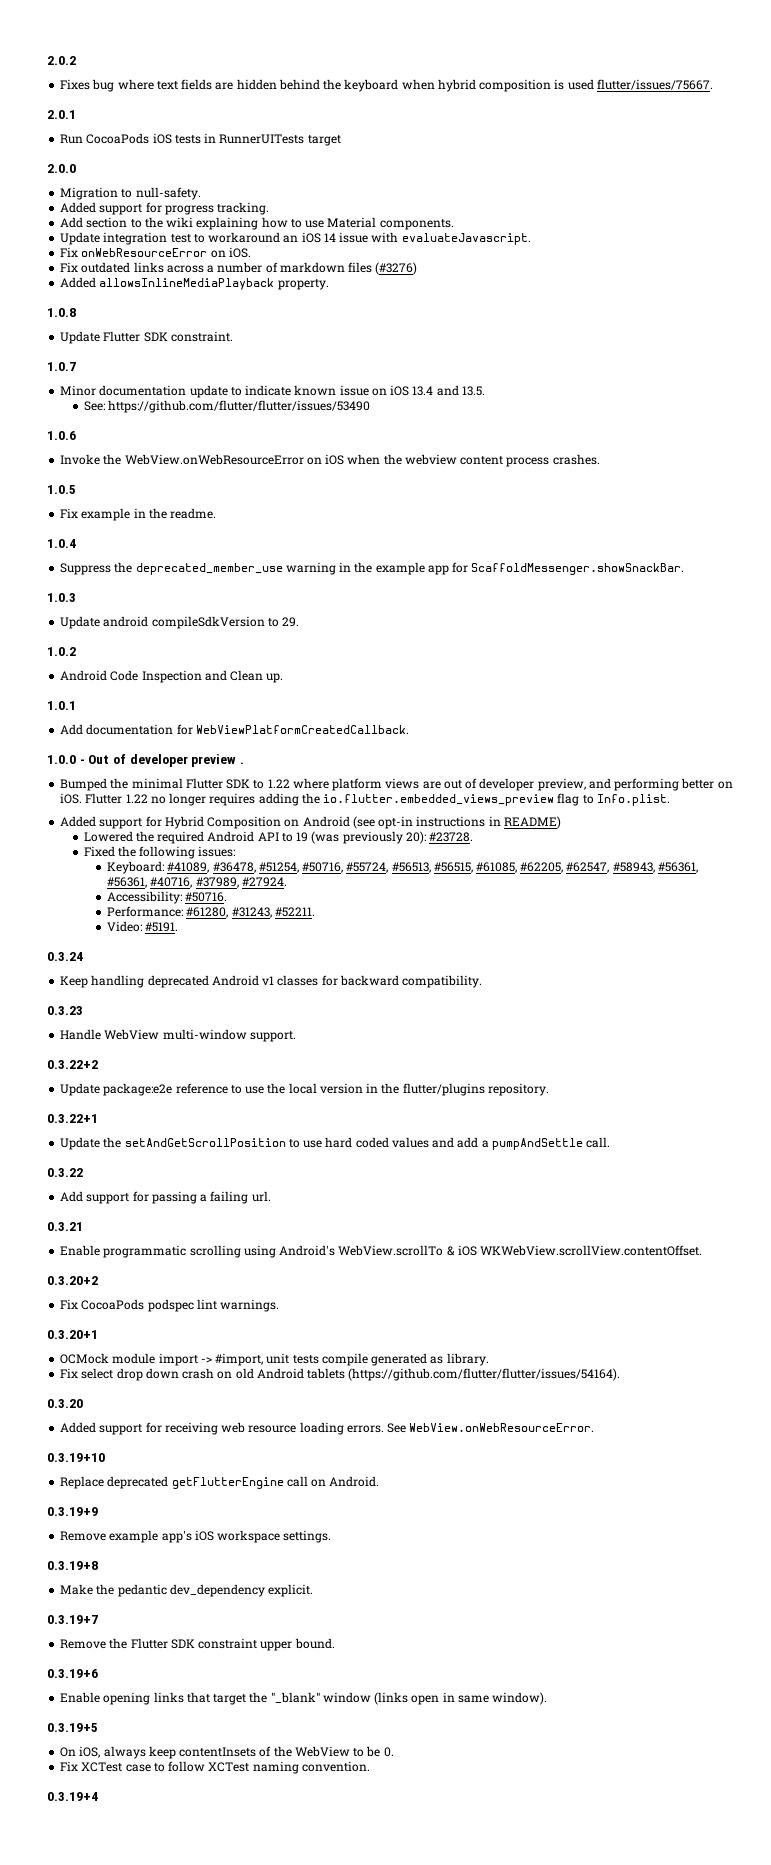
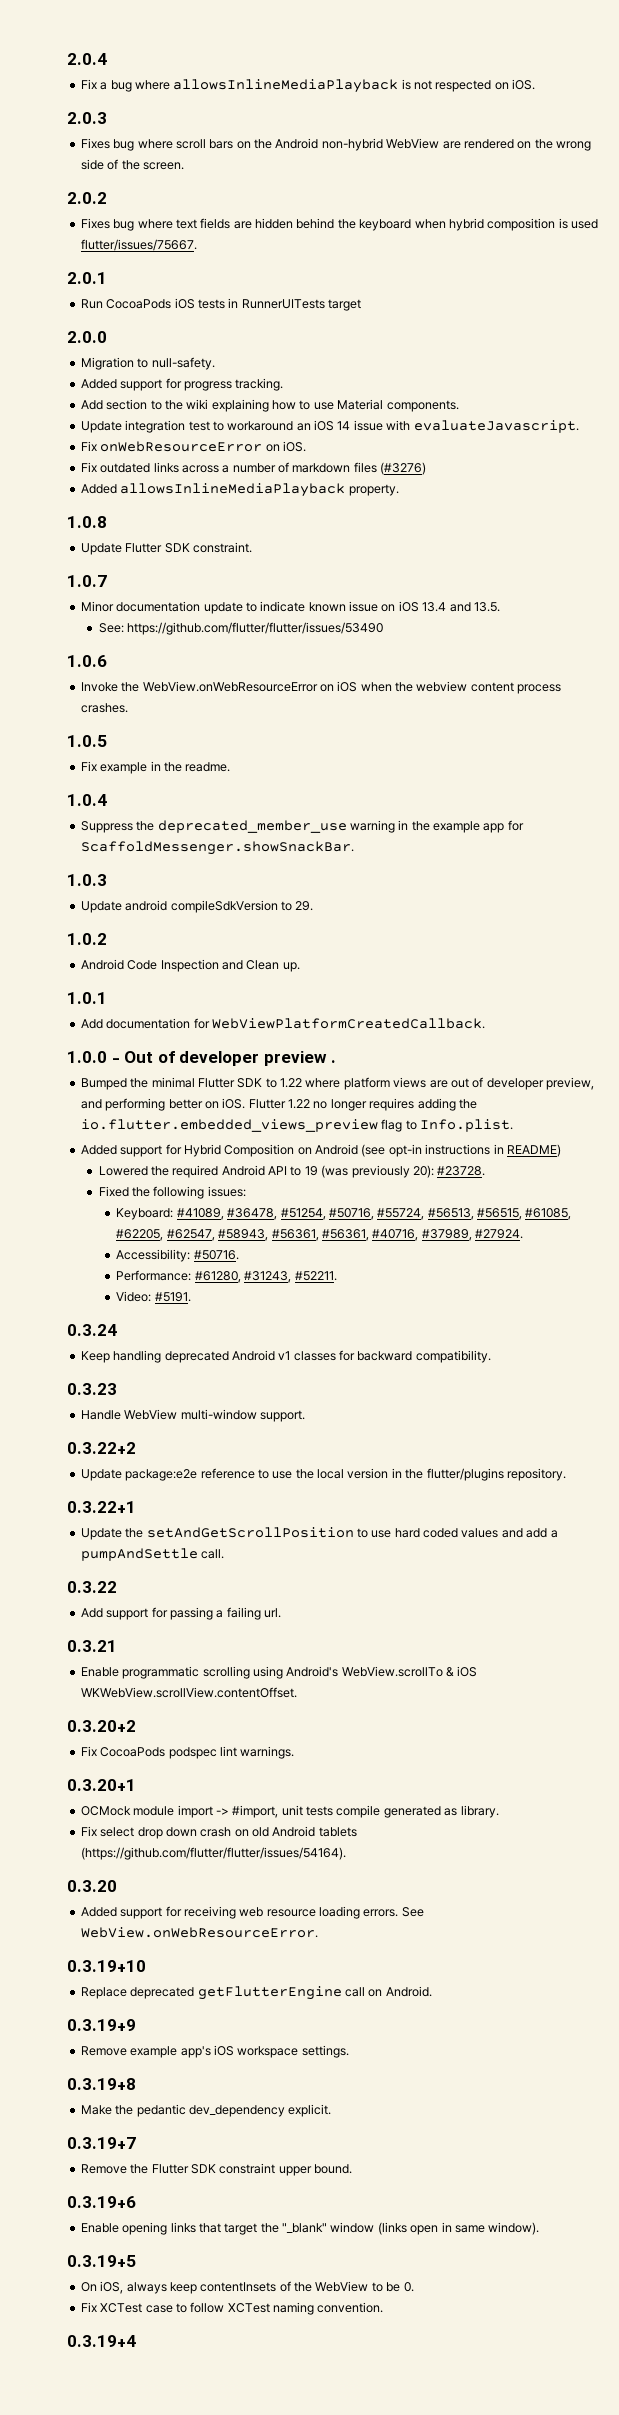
+ 2.0.4
+ Fix a bug where allowsInlineMediaPlayback is not respected on iOS.
+ 2.0.3
+ Fixes bug where scroll bars on the Android non-hybrid WebView are rendered on the wrong side of the screen.

